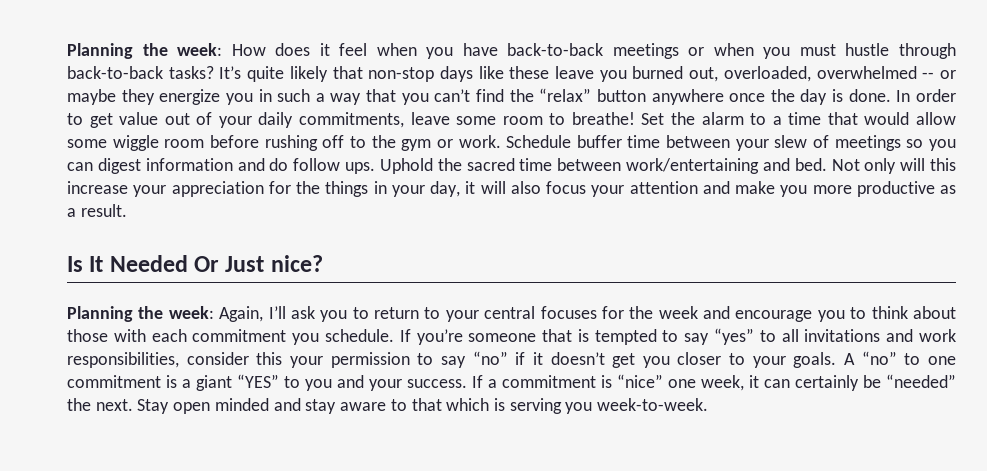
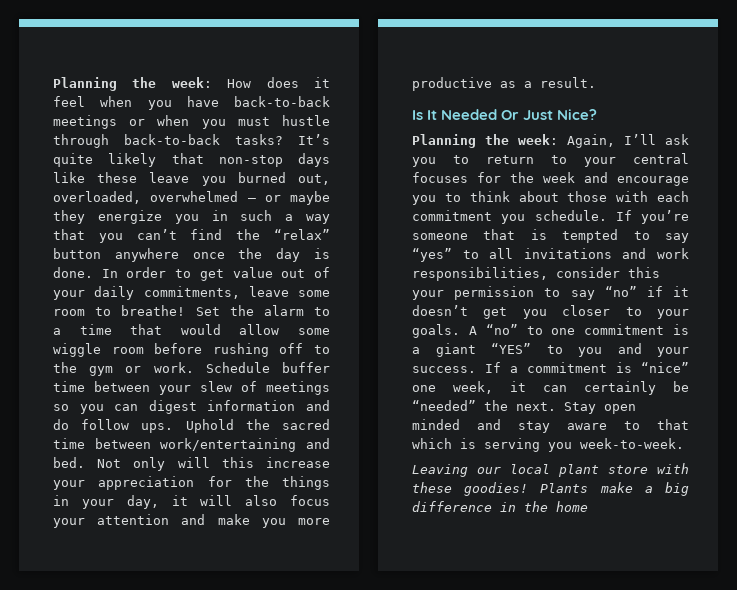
- It’s quite likely that non-stop days like these leave you burned out, overloaded, overwhelmed -- or maybe they energize you in such a way that you can’t find the “relax” button anywhere once the day is done.
+ It’s quite likely that non-stop days like these leave you burned out, overloaded, overwhelmed — or maybe they energize you in such a way that you can’t find the “relax” button anywhere once the day is done.
- Is It Needed Or Just nice?
+ Is It Needed Or Just Nice?
+ Leaving our local plant store with these goodies! Plants make a big difference in the home

